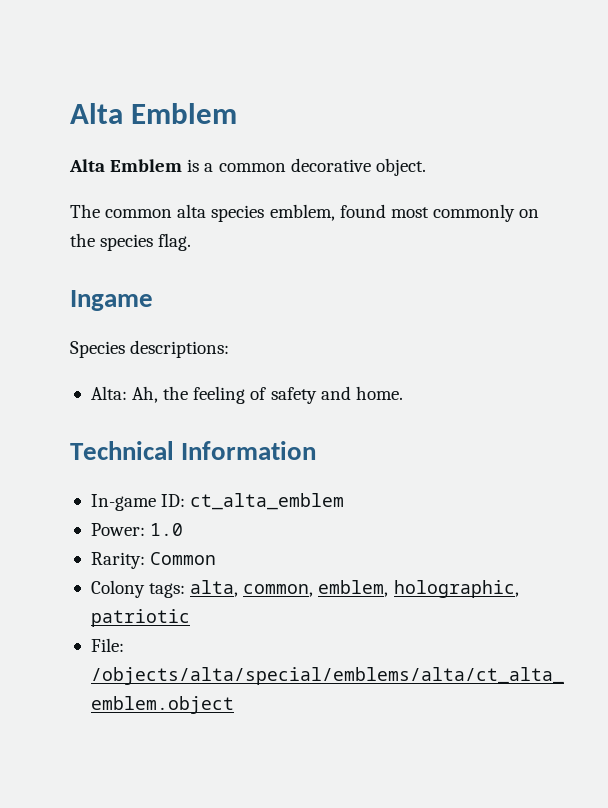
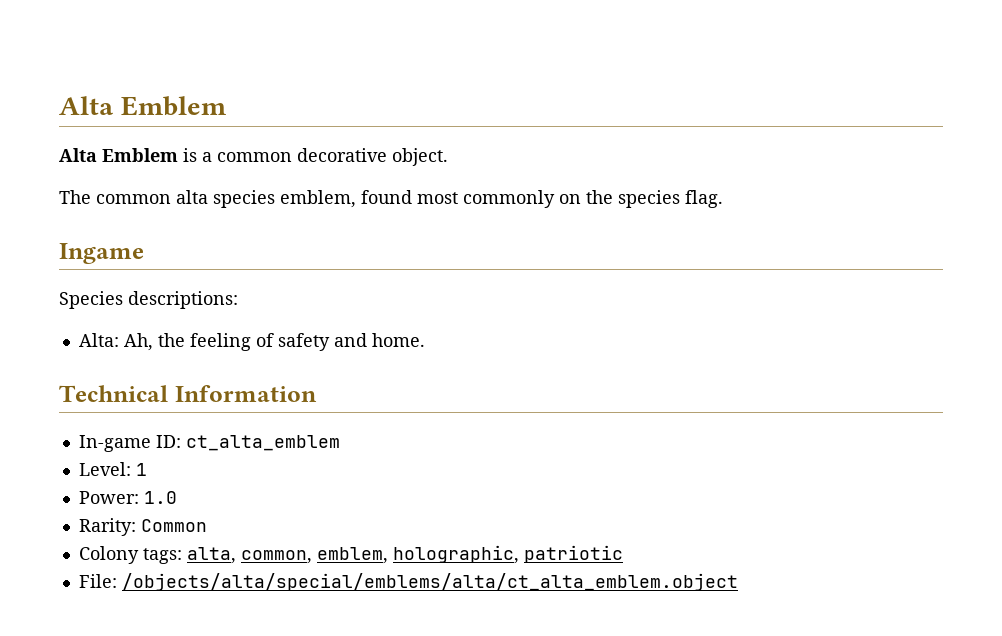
+ Level: 1

